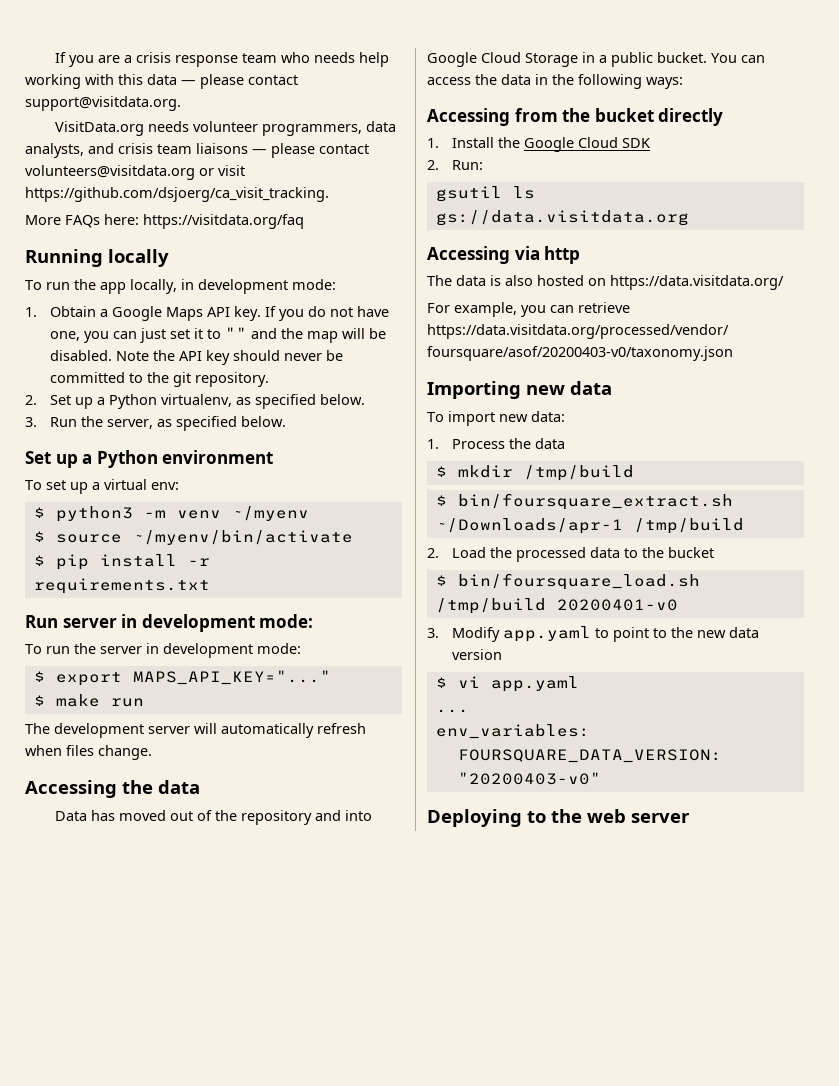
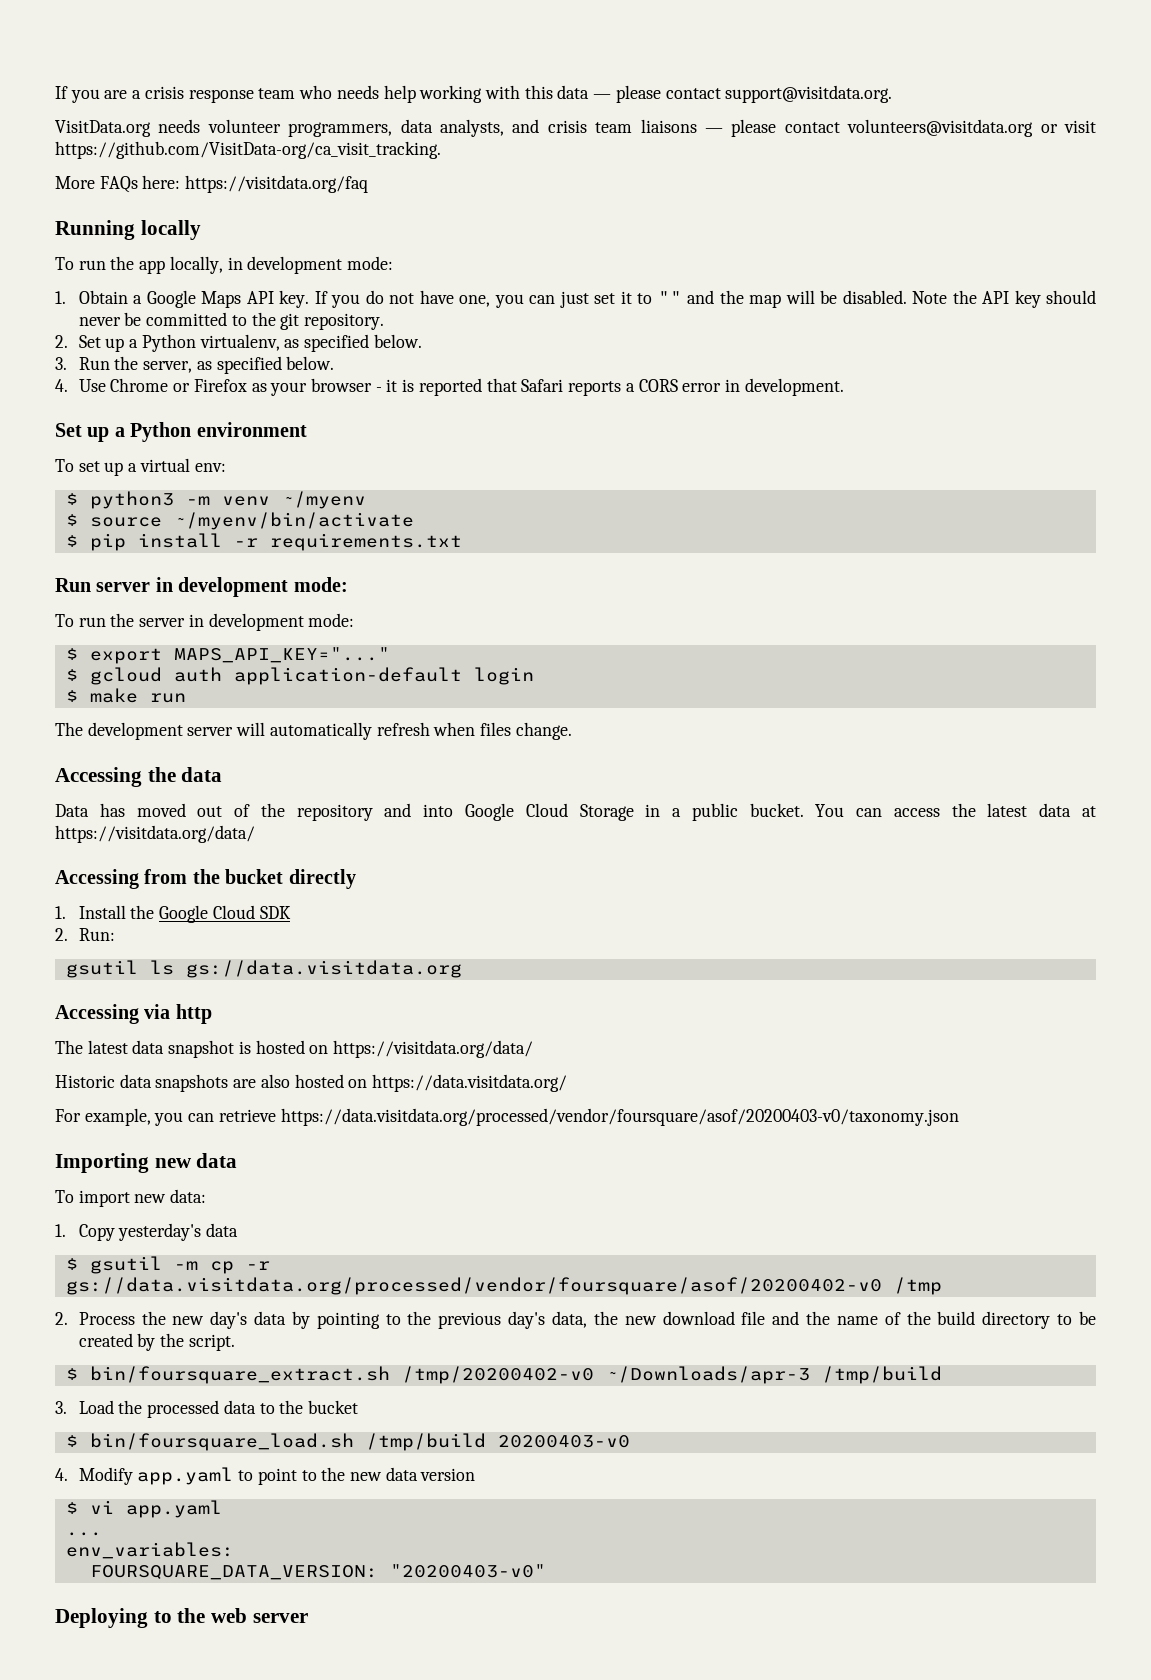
- VisitData.org needs volunteer programmers, data analysts, and crisis team liaisons — please contact volunteers@visitdata.org or visit https://github.com/dsjoerg/ca_visit_tracking.
+ VisitData.org needs volunteer programmers, data analysts, and crisis team liaisons — please contact volunteers@visitdata.org or visit https://github.com/VisitData-org/ca_visit_tracking.
+ 4. Use Chrome or Firefox as your browser - it is reported that Safari reports a CORS error in development.
+ $ gcloud auth application-default login
- You can access the data in the following ways:
+ You can access the latest data at https://visitdata.org/data/
- The data is also hosted on https://data.visitdata.org/
+ The latest data snapshot is hosted on https://visitdata.org/data/
+ Historic data snapshots are also hosted on https://data.visitdata.org/
- 1. Process the data
+ 1. Copy yesterday's data
- $ mkdir /tmp/build
+ $ gsutil -m cp -r gs://data.visitdata.org/processed/vendor/foursquare/asof/20200402-v0 /tmp
+ 2. Process the new day's data by pointing to the previous day's data, the new download file and the name of the build directory to be created by the script.
- $ bin/foursquare_extract.sh ~/Downloads/apr-1 /tmp/build
- 2. Load the processed data to the bucket
+ $ bin/foursquare_extract.sh /tmp/20200402-v0 ~/Downloads/apr-3 /tmp/build
+ 3. Load the processed data to the bucket
- $ bin/foursquare_load.sh /tmp/build 20200401-v0
- 3. Modify app.yaml to point to the new data version
+ $ bin/foursquare_load.sh /tmp/build 20200403-v0
+ 4. Modify app.yaml to point to the new data version

